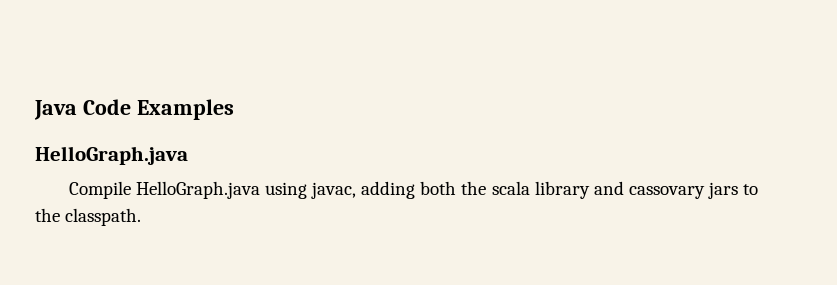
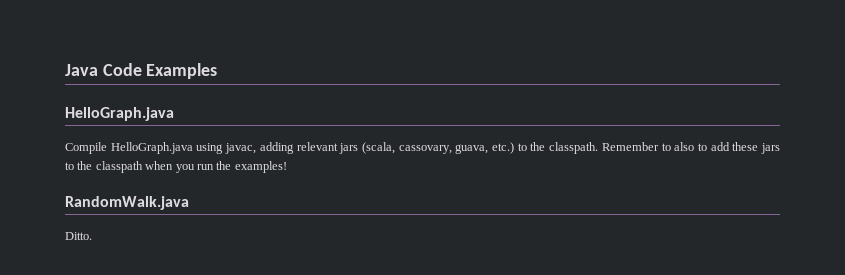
- Compile HelloGraph.java using javac, adding both the scala library and cassovary jars to the classpath.
+ Compile HelloGraph.java using javac, adding relevant jars (scala, cassovary, guava, etc.) to the classpath. Remember to also to add these jars to the classpath when you run the examples!
+ RandomWalk.java
+ Ditto.

